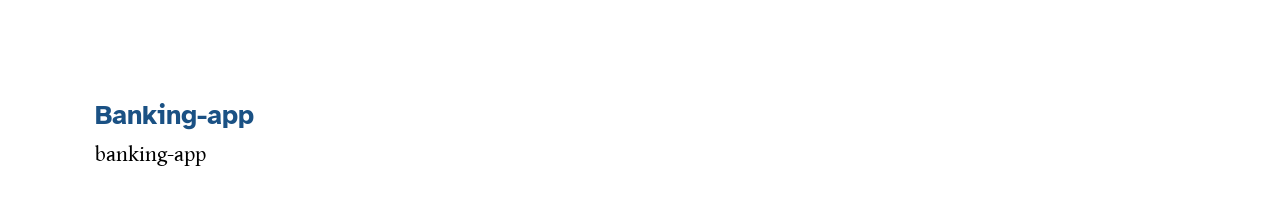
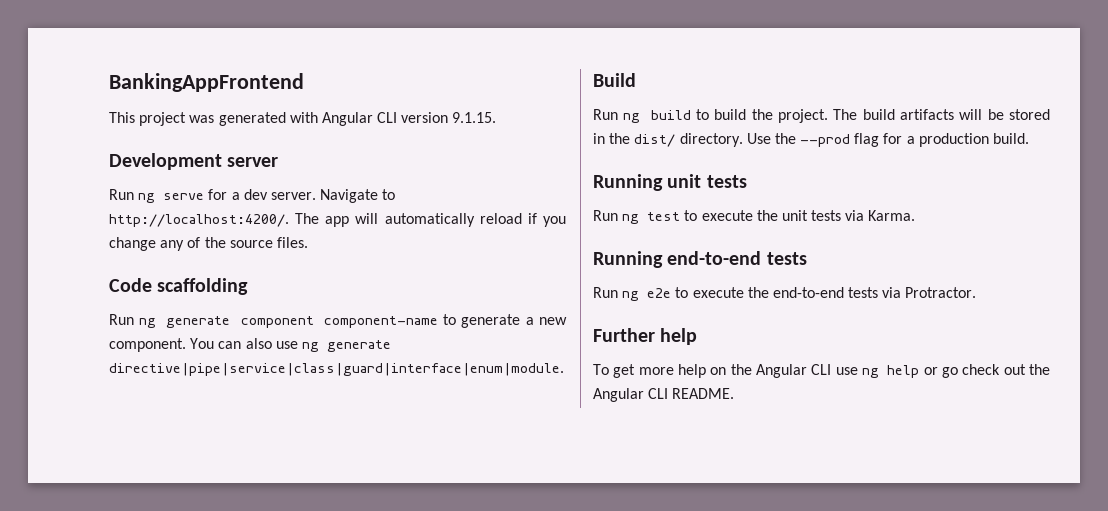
- Banking-app
- banking-app
+ BankingAppFrontend
+ This project was generated with Angular CLI version 9.1.15.
+ Development server
+ Run ng serve for a dev server. Navigate to http://localhost:4200/. The app will automatically reload if you change any of the source files.
+ Code scaffolding
+ Run ng generate component component-name to generate a new component. You can also use ng generate directive|pipe|service|class|guard|interface|enum|module.
+ Build
+ Run ng build to build the project. The build artifacts will be stored in the dist/ directory. Use the --prod flag for a production build.
+ Running unit tests
+ Run ng test to execute the unit tests via Karma.
+ Running end-to-end tests
+ Run ng e2e to execute the end-to-end tests via Protractor.
+ Further help
+ To get more help on the Angular CLI use ng help or go check out the Angular CLI README.

